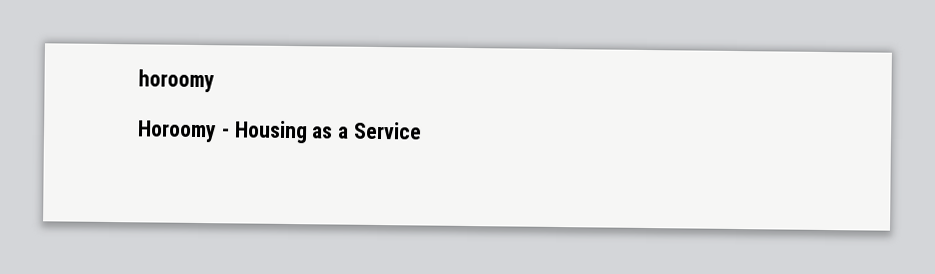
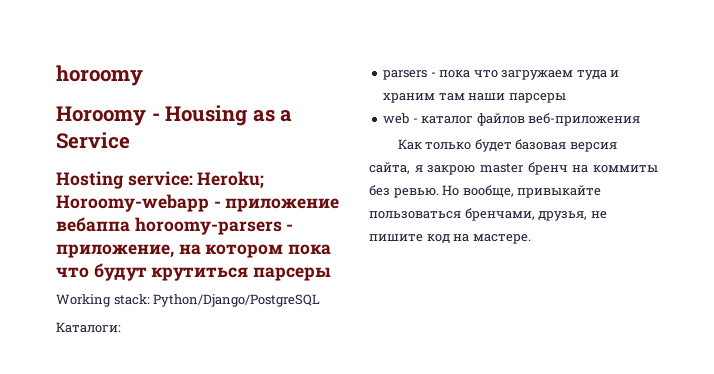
+ Hosting service: Heroku; Horoomy-webapp - приложение вебаппа horoomy-parsers - приложение, на котором пока что будут крутиться парсеры
+ Working stack: Python/Django/PostgreSQL
+ Каталоги:
+ parsers - пока что загружаем туда и храним там наши парсеры
+ web - каталог файлов веб-приложения
+ Как только будет базовая версия сайта, я закрою master бренч на коммиты без ревью. Но вообще, привыкайте пользоваться бренчами, друзья, не пишите код на мастере.

